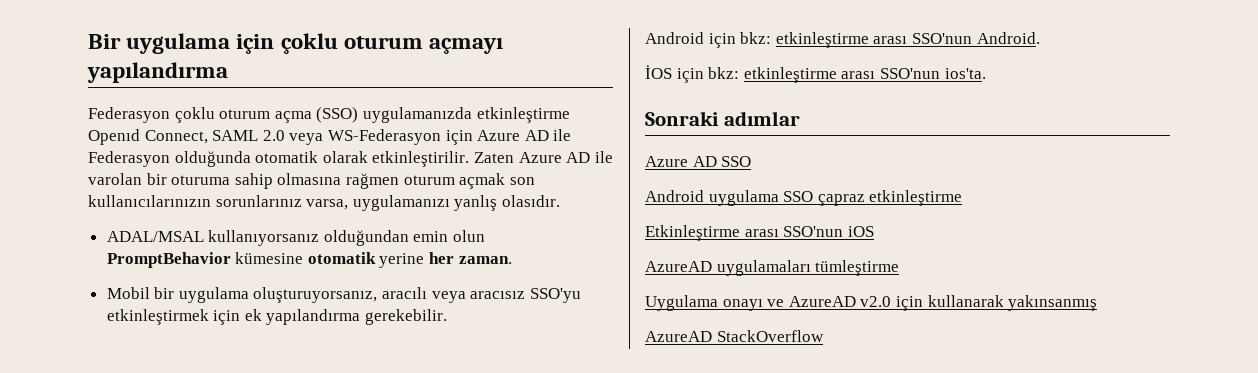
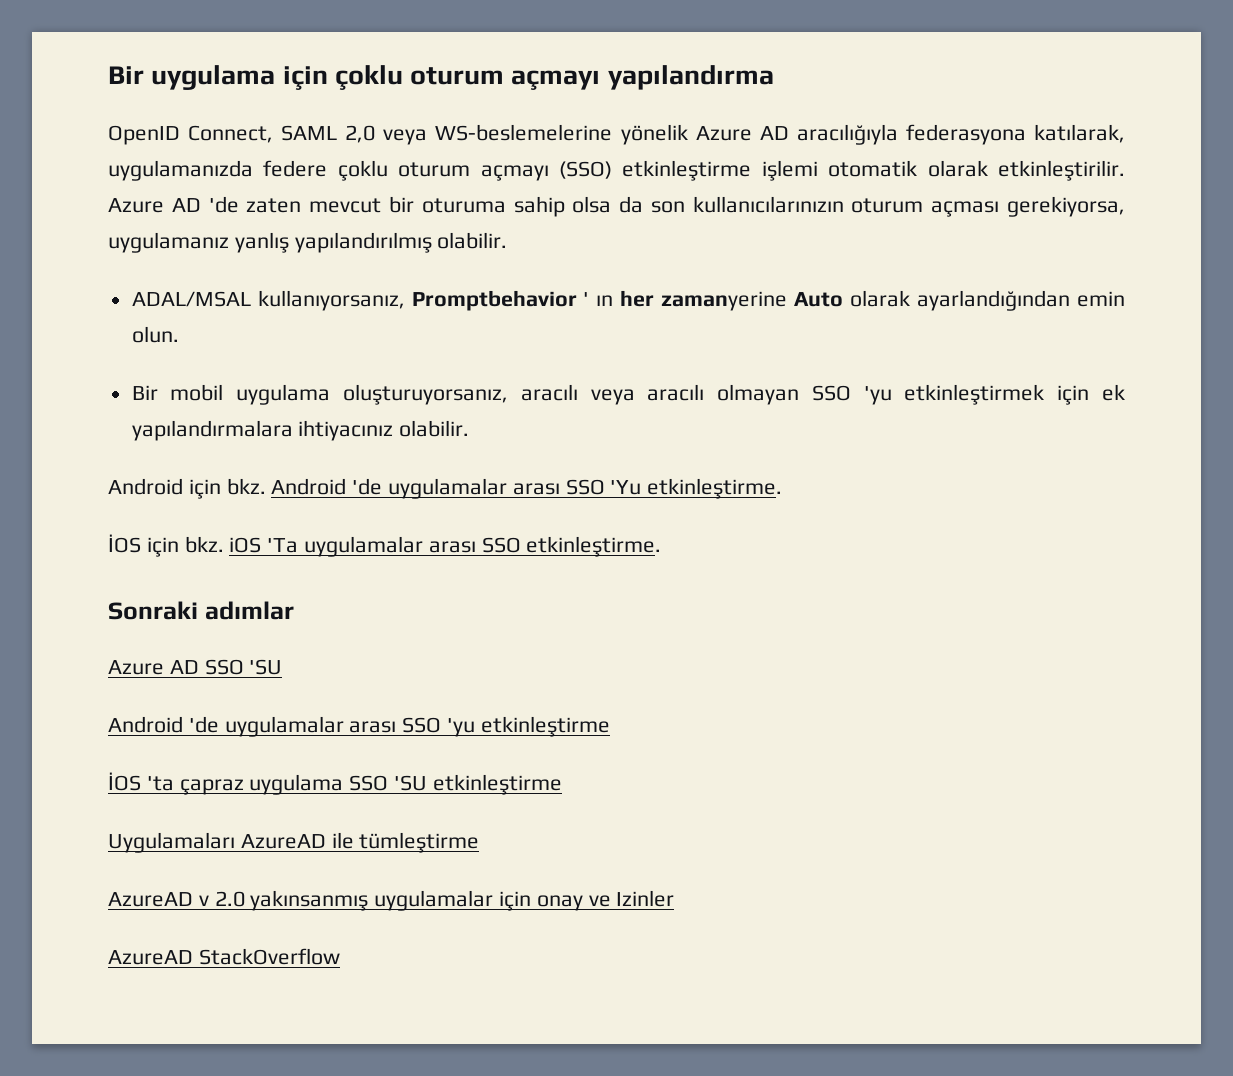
- Federasyon çoklu oturum açma (SSO) uygulamanızda etkinleştirme Openıd Connect, SAML 2.0 veya WS-Federasyon için Azure AD ile Federasyon olduğunda otomatik olarak etkinleştirilir.
+ OpenID Connect, SAML 2,0 veya WS-beslemelerine yönelik Azure AD aracılığıyla federasyona katılarak, uygulamanızda federe çoklu oturum açmayı (SSO) etkinleştirme işlemi otomatik olarak etkinleştirilir.
- Zaten Azure AD ile varolan bir oturuma sahip olmasına rağmen oturum açmak son kullanıcılarınızın sorunlarınız varsa, uygulamanızı yanlış olasıdır.
- ADAL/MSAL kullanıyorsanız olduğundan emin olun PromptBehavior kümesine otomatik yerine her zaman.
- Mobil bir uygulama oluşturuyorsanız, aracılı veya aracısız SSO'yu etkinleştirmek için ek yapılandırma gerekebilir.
- Android için bkz: etkinleştirme arası SSO'nun Android.
- İOS için bkz: etkinleştirme arası SSO'nun ios'ta.
+ Azure AD 'de zaten mevcut bir oturuma sahip olsa da son kullanıcılarınızın oturum açması gerekiyorsa, uygulamanız yanlış yapılandırılmış olabilir.
+ ADAL/MSAL kullanıyorsanız, Promptbehavior ' ın her zamanyerine Auto olarak ayarlandığından emin olun.
+ Bir mobil uygulama oluşturuyorsanız, aracılı veya aracılı olmayan SSO 'yu etkinleştirmek için ek yapılandırmalara ihtiyacınız olabilir.
+ Android için bkz. Android 'de uygulamalar arası SSO 'Yu etkinleştirme.
+ İOS için bkz. iOS 'Ta uygulamalar arası SSO etkinleştirme.
- Azure AD SSO
- Android uygulama SSO çapraz etkinleştirme
- Etkinleştirme arası SSO'nun iOS
- AzureAD uygulamaları tümleştirme
- Uygulama onayı ve AzureAD v2.0 için kullanarak yakınsanmış
+ Azure AD SSO 'SU
+ Android 'de uygulamalar arası SSO 'yu etkinleştirme
+ İOS 'ta çapraz uygulama SSO 'SU etkinleştirme
+ Uygulamaları AzureAD ile tümleştirme
+ AzureAD v 2.0 yakınsanmış uygulamalar için onay ve Izinler

